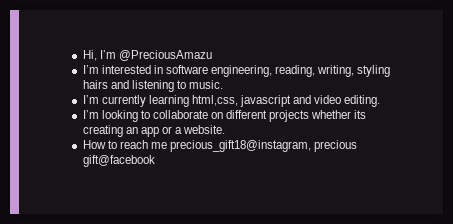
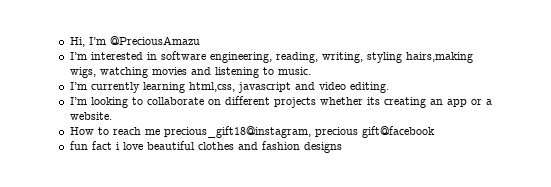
- I’m interested in software engineering, reading, writing, styling hairs and listening to music.
+ I’m interested in software engineering, reading, writing, styling hairs,making wigs, watching movies and listening to music.
+ fun fact i love beautiful clothes and fashion designs

